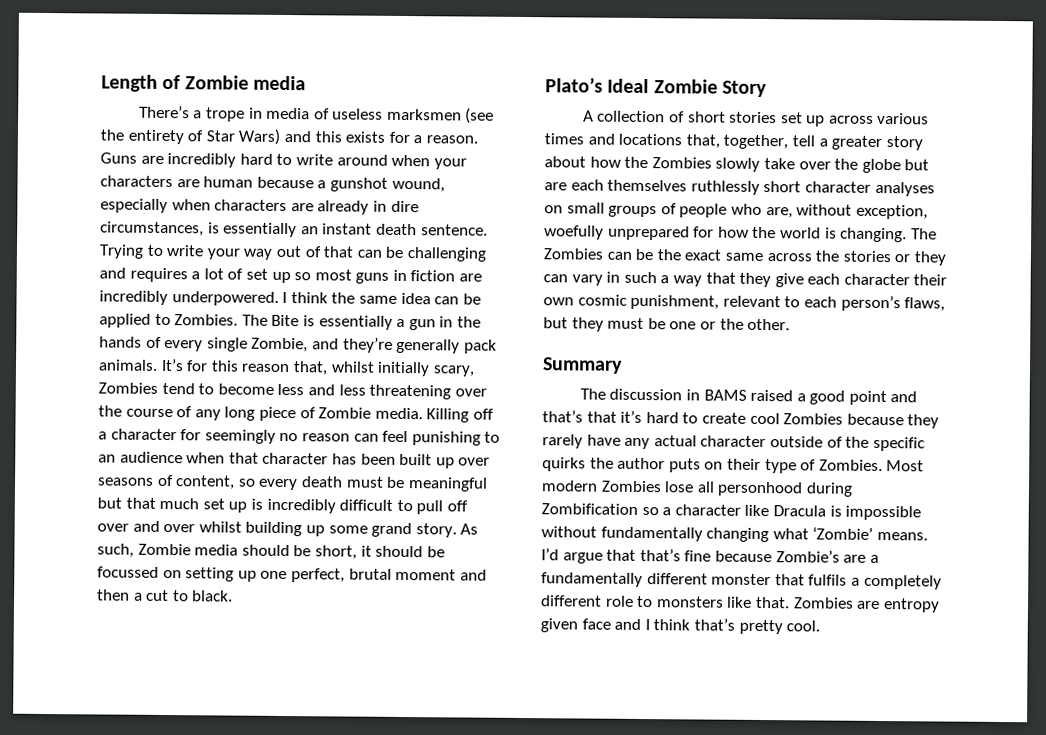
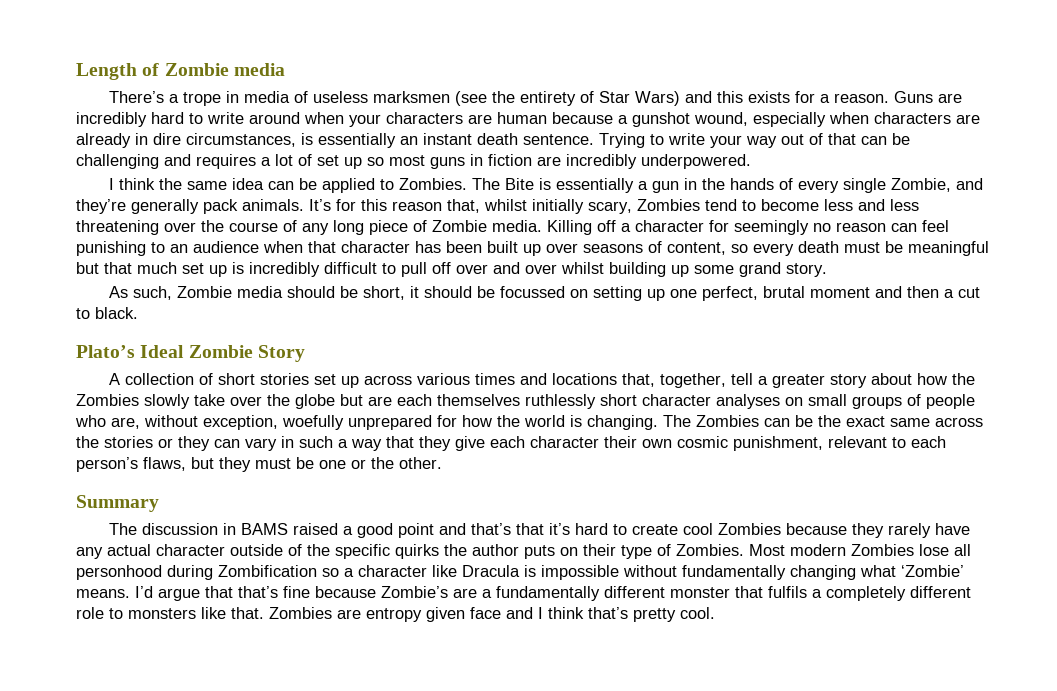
- Trying to write your way out of that can be challenging and requires a lot of set up so most guns in fiction are incredibly underpowered. I think the same idea can be applied to Zombies.
+ Trying to write your way out of that can be challenging and requires a lot of set up so most guns in fiction are incredibly underpowered.
+ I think the same idea can be applied to Zombies.
- Killing off a character for seemingly no reason can feel punishing to an audience when that character has been built up over seasons of content, so every death must be meaningful but that much set up is incredibly difficult to pull off over and over whilst building up some grand story. As such, Zombie media should be short, it should be focussed on setting up one perfect, brutal moment and then a cut to black.
+ Killing off a character for seemingly no reason can feel punishing to an audience when that character has been built up over seasons of content, so every death must be meaningful but that much set up is incredibly difficult to pull off over and over whilst building up some grand story.
+ As such, Zombie media should be short, it should be focussed on setting up one perfect, brutal moment and then a cut to black.

